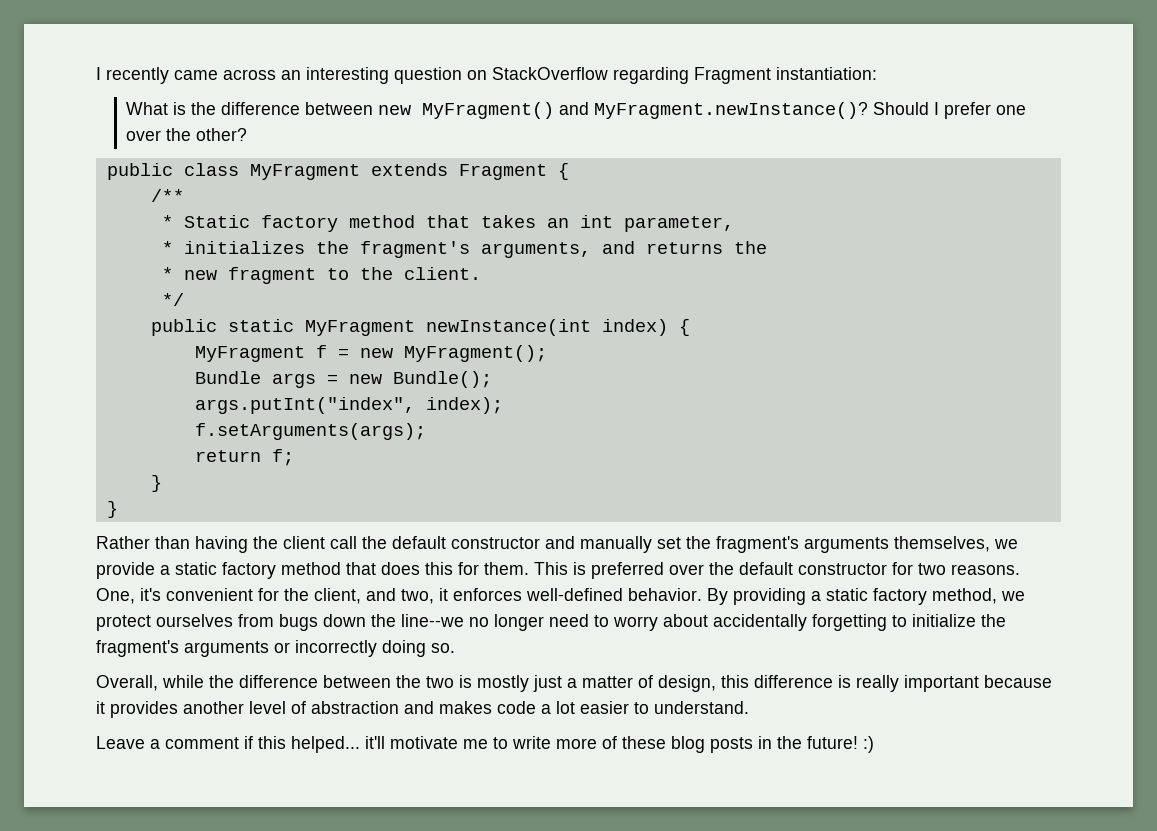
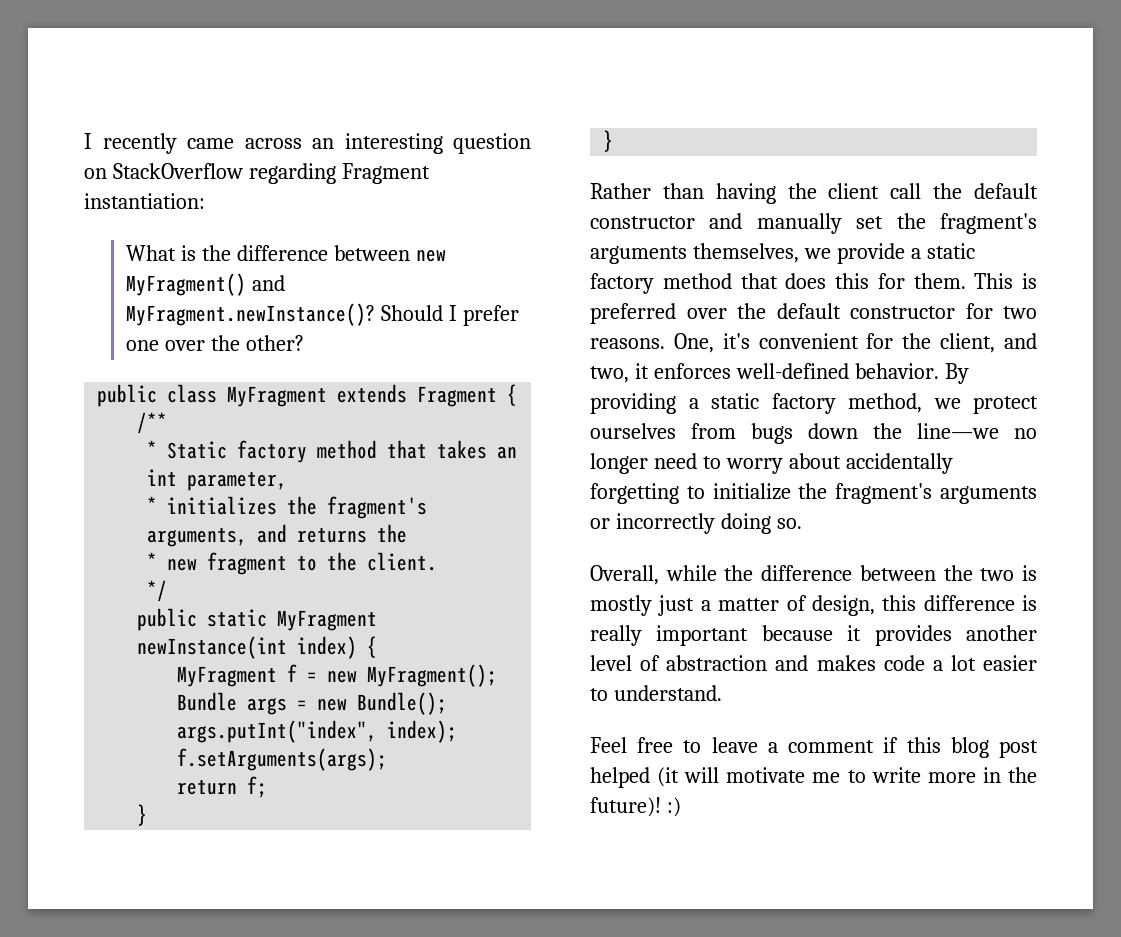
- By providing a static factory method, we protect ourselves from bugs down the line--we no longer need to worry about accidentally forgetting to initialize the fragment's arguments or incorrectly doing so.
+ By providing a static factory method, we protect ourselves from bugs down the line—we no longer need to worry about accidentally forgetting to initialize the fragment's arguments or incorrectly doing so.
- Leave a comment if this helped... it'll motivate me to write more of these blog posts in the future! :)
+ Feel free to leave a comment if this blog post helped (it will motivate me to write more in the future)! :)

